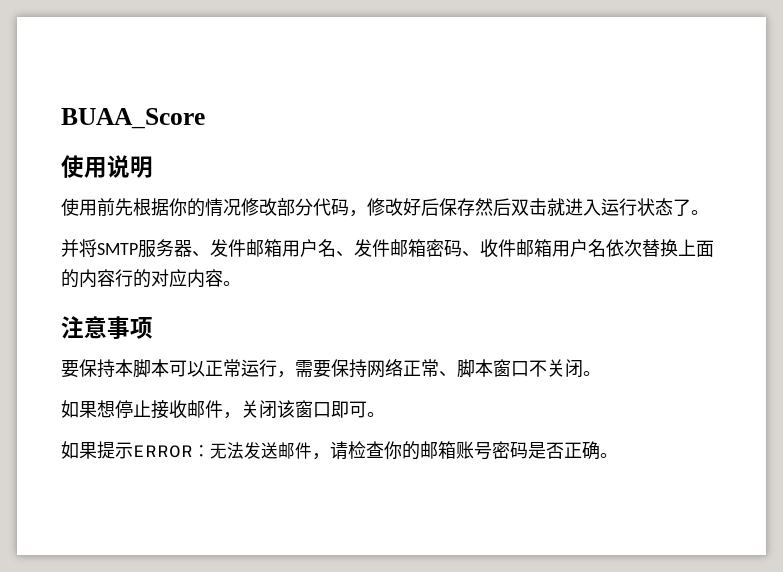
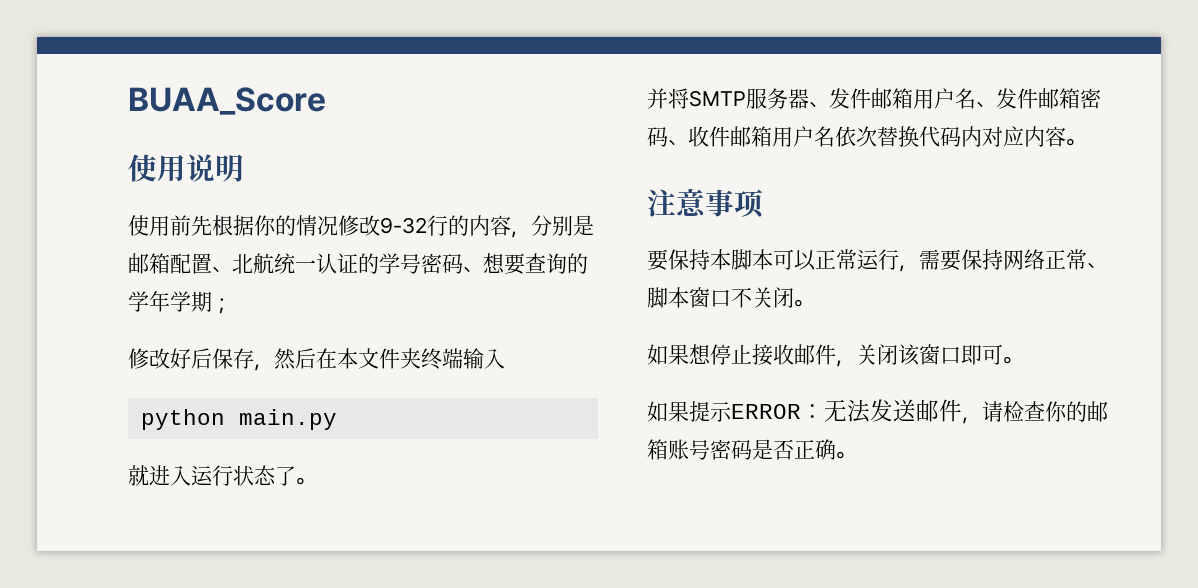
- 使用前先根据你的情况修改部分代码，修改好后保存然后双击就进入运行状态了。
+ 使用前先根据你的情况修改9-32行的内容，分别是邮箱配置、北航统一认证的学号密码、想要查询的学年学期；
+ 修改好后保存，然后在本文件夹终端输入
+ python main.py
+ 就进入运行状态了。
- 并将SMTP服务器、发件邮箱用户名、发件邮箱密码、收件邮箱用户名依次替换上面的内容行的对应内容。
+ 并将SMTP服务器、发件邮箱用户名、发件邮箱密码、收件邮箱用户名依次替换代码内对应内容。

